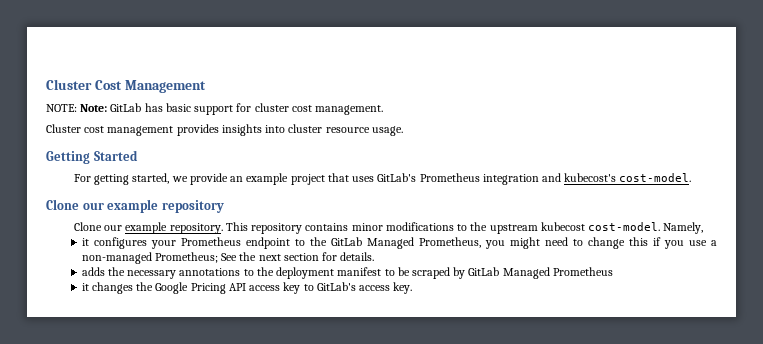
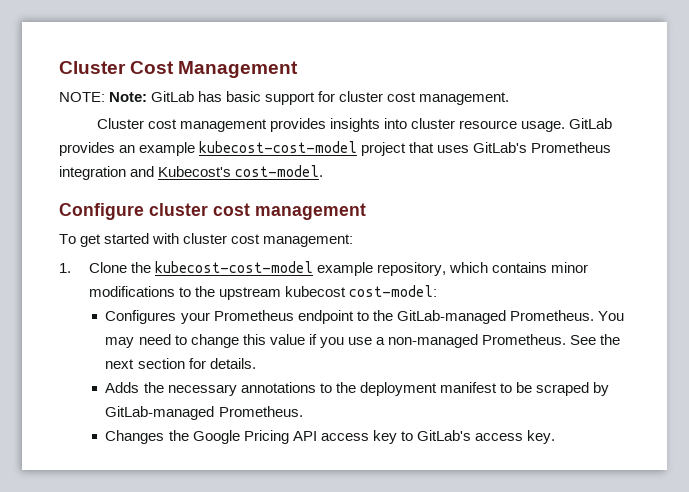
- Cluster cost management provides insights into cluster resource usage.
- Getting Started
- For getting started, we provide an example project that uses GitLab's Prometheus integration and kubecost's cost-model.
+ Cluster cost management provides insights into cluster resource usage. GitLab provides an example kubecost-cost-model project that uses GitLab's Prometheus integration and Kubecost's cost-model.
- Clone our example repository
- Clone our example repository. This repository contains minor modifications to the upstream kubecost cost-model. Namely,
- it configures your Prometheus endpoint to the GitLab Managed Prometheus, you might need to change this if you use a non-managed Prometheus; See the next section for details.
+ Configure cluster cost management
+ To get started with cluster cost management:
+ 1. Clone the kubecost-cost-model example repository, which contains minor modifications to the upstream kubecost cost-model:
+ Configures your Prometheus endpoint to the GitLab-managed Prometheus. You may need to change this value if you use a non-managed Prometheus. See the next section for details.
- adds the necessary annotations to the deployment manifest to be scraped by GitLab Managed Prometheus
- it changes the Google Pricing API access key to GitLab's access key.
+ Adds the necessary annotations to the deployment manifest to be scraped by GitLab-managed Prometheus.
+ Changes the Google Pricing API access key to GitLab's access key.

